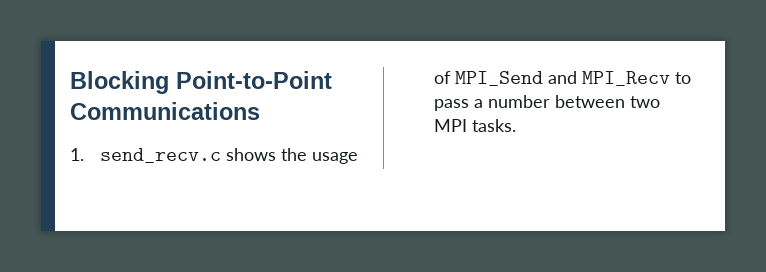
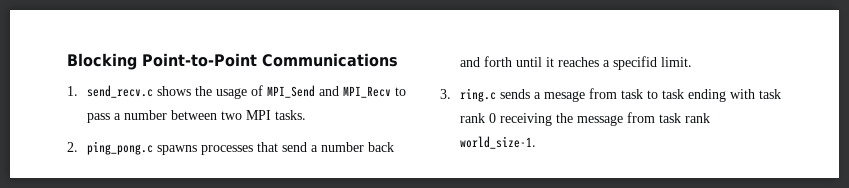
+ 2. ping_pong.c spawns processes that send a number back and forth until it reaches a specifid limit.
+ 3. ring.c sends a mesage from task to task ending with task rank 0 receiving the message from task rank world_size-1.

